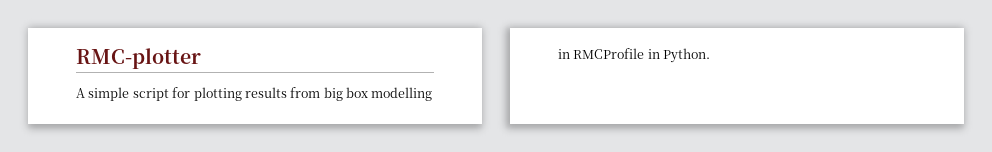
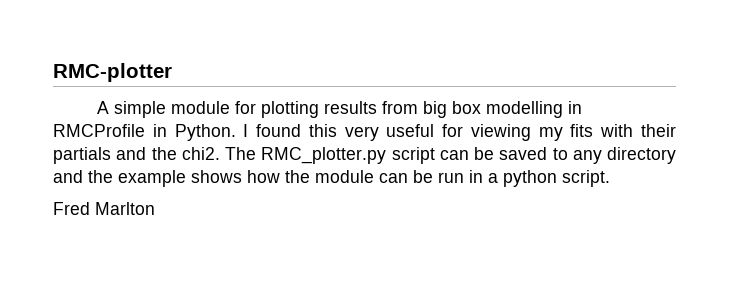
- A simple script for plotting results from big box modelling in RMCProfile in Python.
+ A simple module for plotting results from big box modelling in RMCProfile in Python.
+ I found this very useful for viewing my fits with their partials and the chi2. The RMC_plotter.py script can be saved to any directory and the example shows how the module can be run in a python script.
+ Fred Marlton

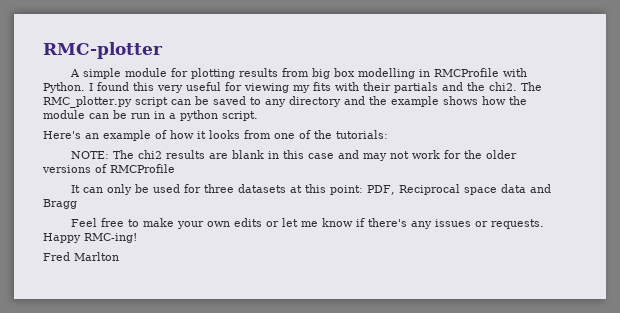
- A simple module for plotting results from big box modelling in RMCProfile in Python.
+ A simple module for plotting results from big box modelling in RMCProfile with Python.
+ Here's an example of how it looks from one of the tutorials:
+ NOTE: The chi2 results are blank in this case and may not work for the older versions of RMCProfile
+ It can only be used for three datasets at this point: PDF, Reciprocal space data and Bragg
+ Feel free to make your own edits or let me know if there's any issues or requests. Happy RMC-ing!

